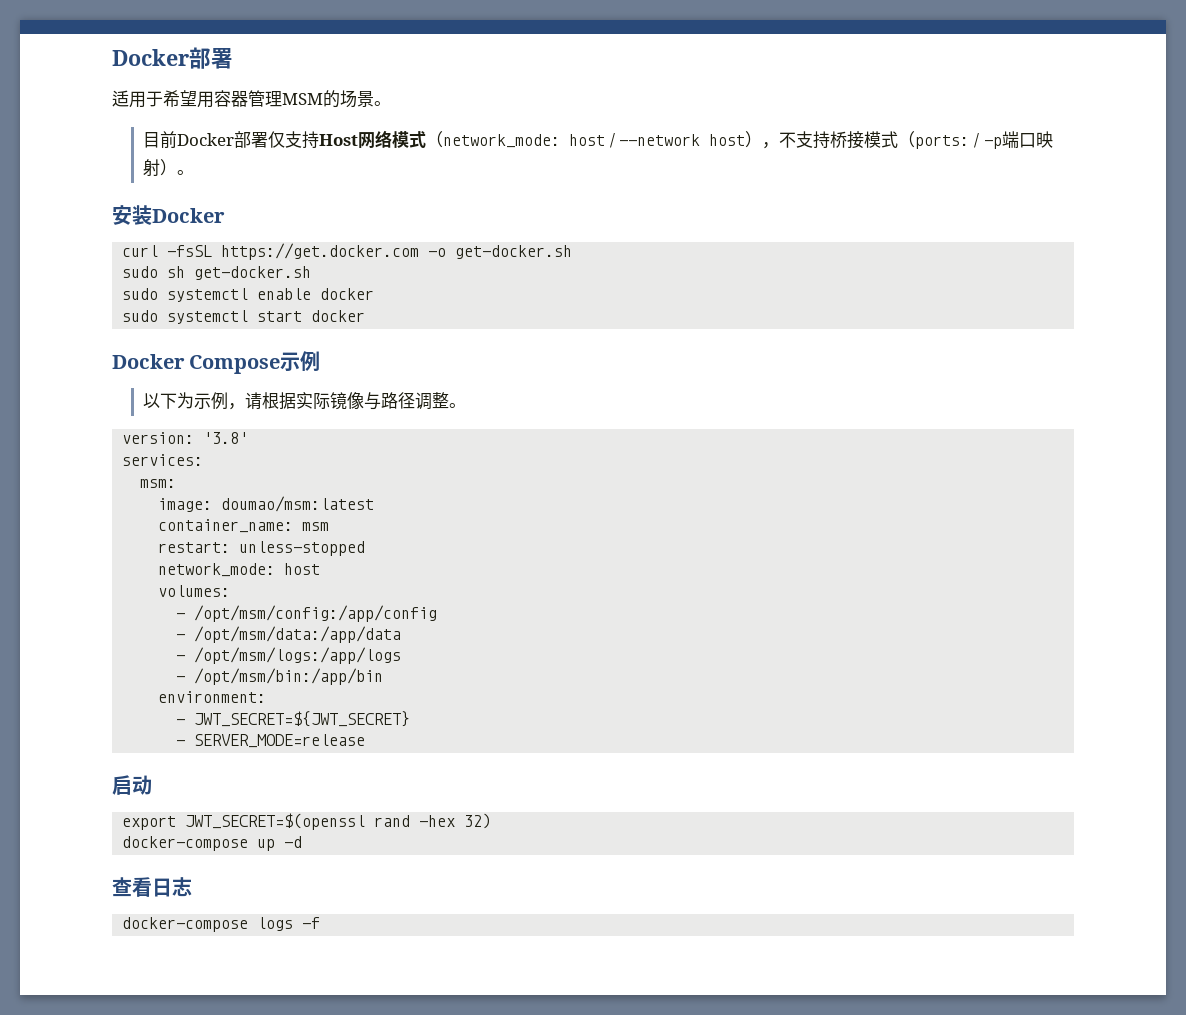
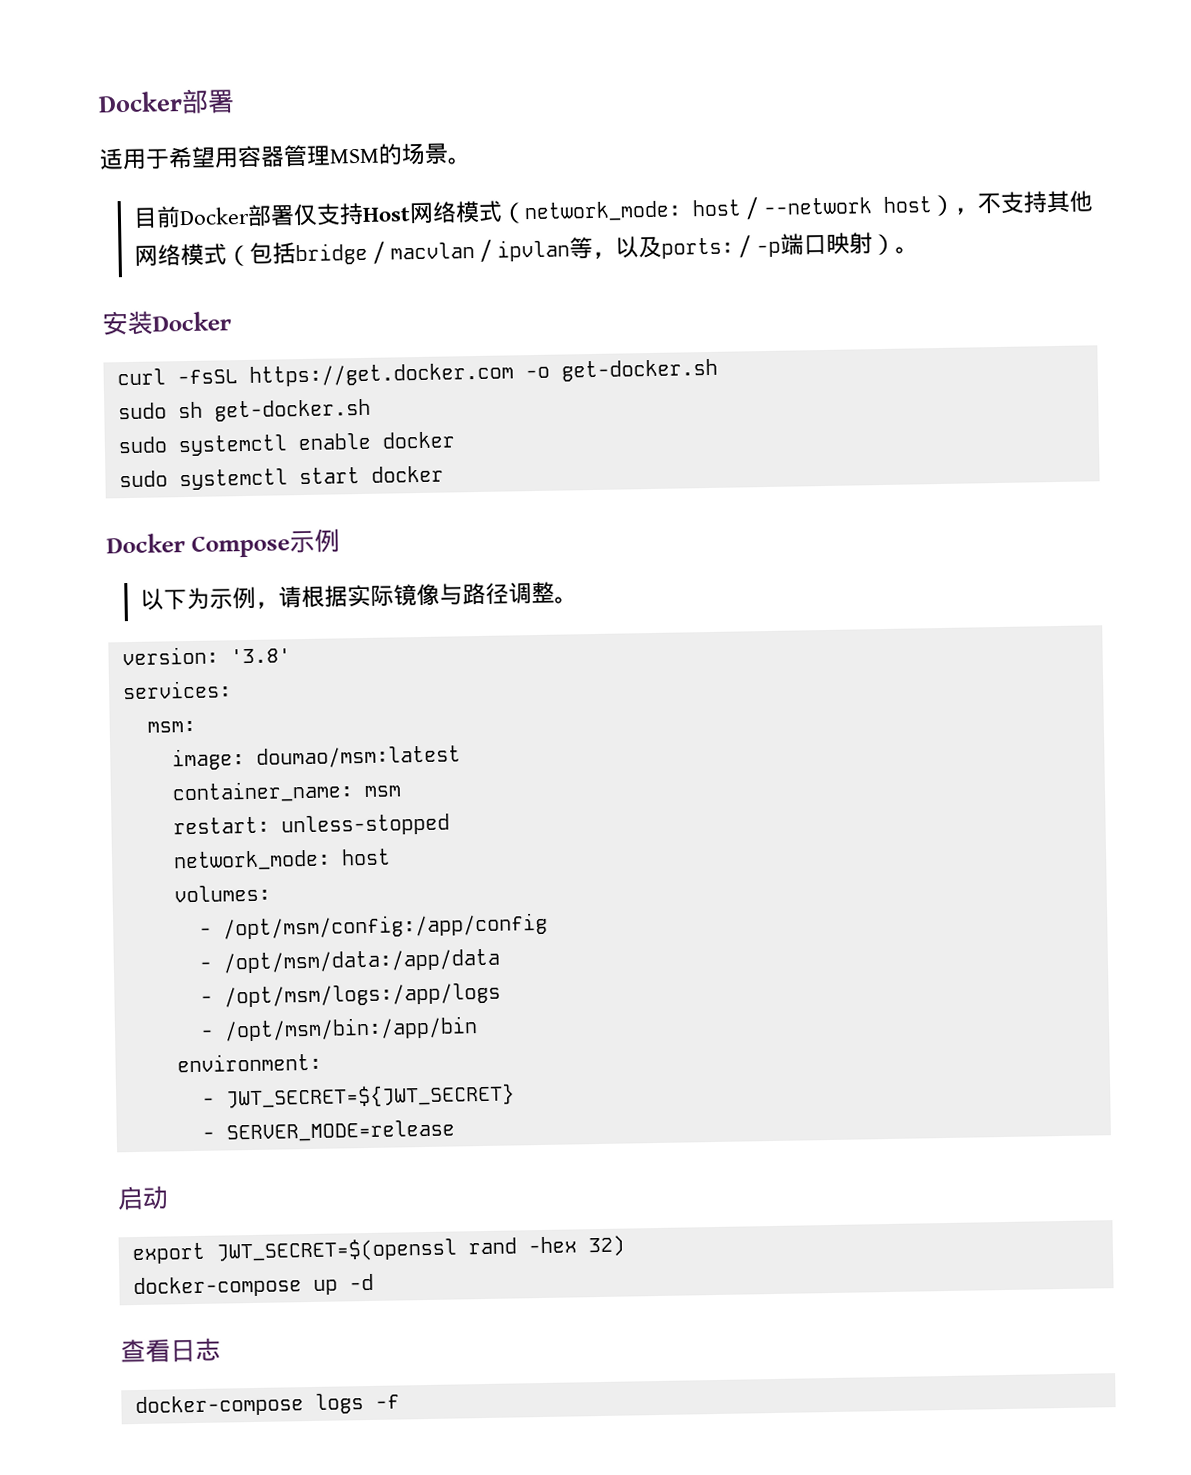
- 目前Docker部署仅支持Host网络模式（network_mode: host / --network host），不支持桥接模式（ports: / -p端口映射）。
+ 目前Docker部署仅支持Host网络模式（network_mode: host / --network host），不支持其他网络模式（包括bridge / macvlan / ipvlan等，以及ports: / -p端口映射）。

